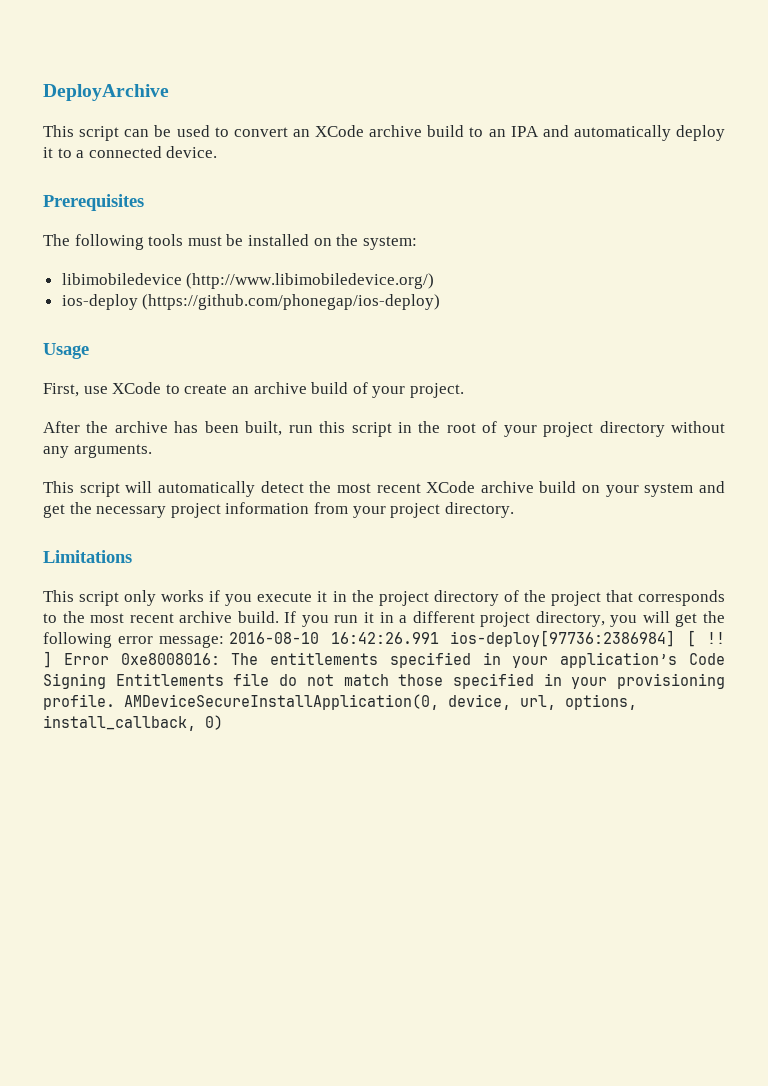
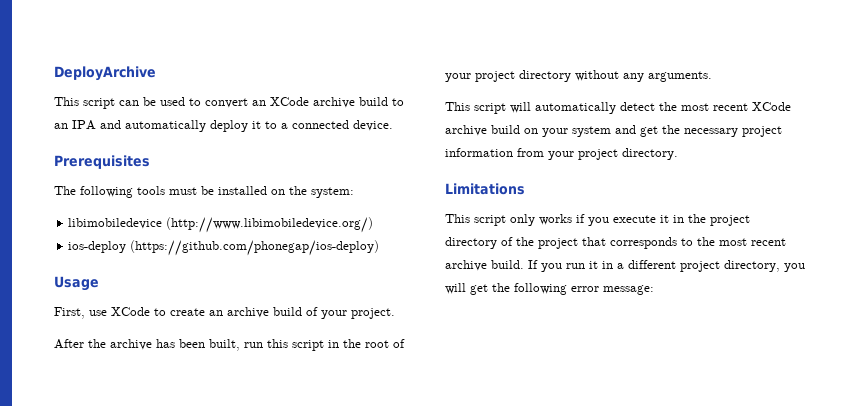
- If you run it in a different project directory, you will get the following error message: 2016-08-10 16:42:26.991 ios-deploy[97736:2386984] [ !! ] Error 0xe8008016: The entitlements specified in your application’s Code Signing Entitlements file do not match those specified in your provisioning profile. AMDeviceSecureInstallApplication(0, device, url, options, install_callback, 0)
+ If you run it in a different project directory, you will get the following error message:

